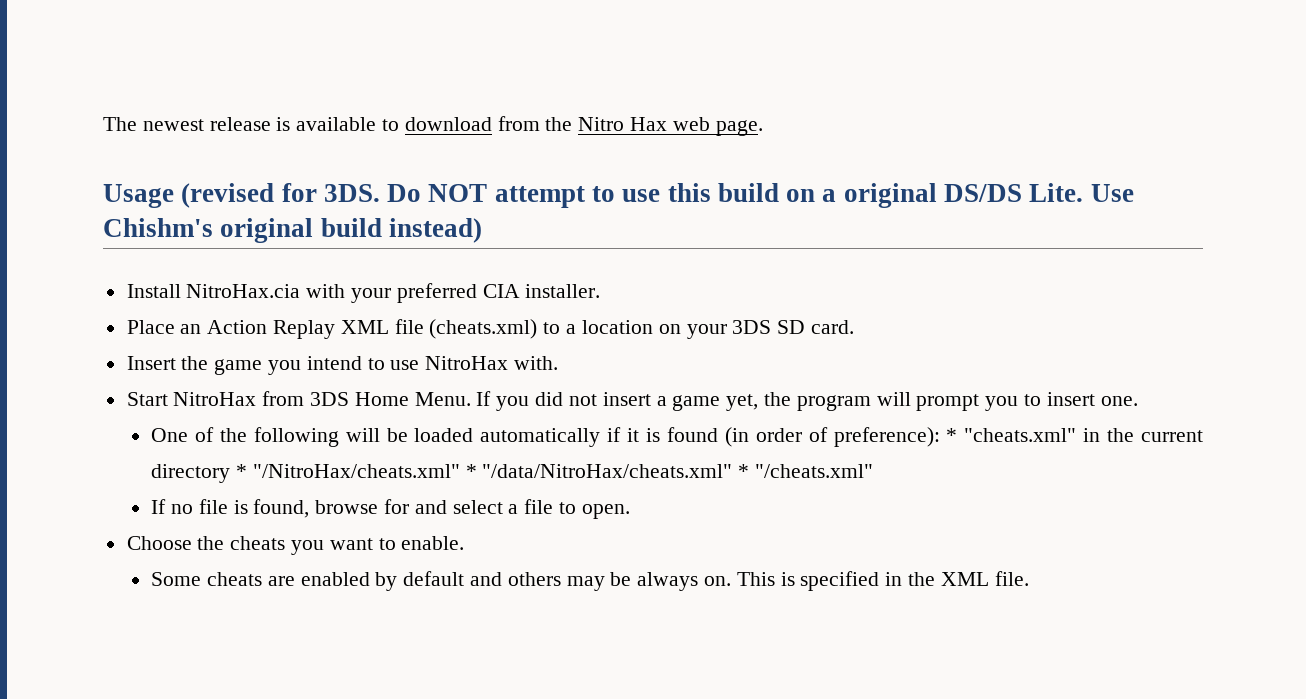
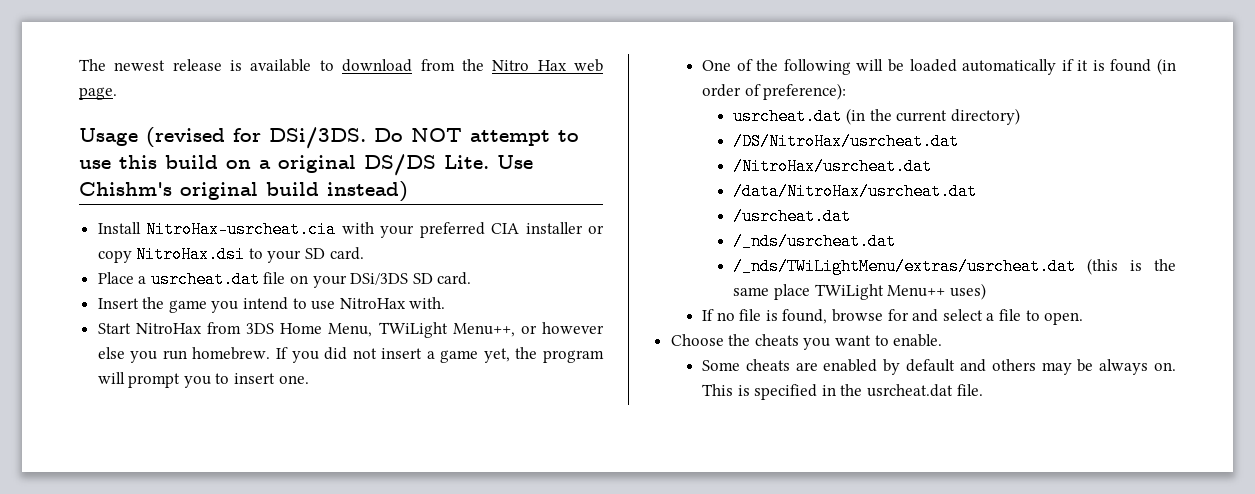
- Usage (revised for 3DS.
+ Usage (revised for DSi/3DS.
- Install NitroHax.cia with your preferred CIA installer.
- Place an Action Replay XML file (cheats.xml) to a location on your 3DS SD card.
+ Install NitroHax-usrcheat.cia with your preferred CIA installer or copy NitroHax.dsi to your SD card.
+ Place a usrcheat.dat file on your DSi/3DS SD card.
- Start NitroHax from 3DS Home Menu.
+ Start NitroHax from 3DS Home Menu, TWiLight Menu++, or however else you run homebrew.
- One of the following will be loaded automatically if it is found (in order of preference): * "cheats.xml" in the current directory * "/NitroHax/cheats.xml" * "/data/NitroHax/cheats.xml" * "/cheats.xml"
+ One of the following will be loaded automatically if it is found (in order of preference):
+ usrcheat.dat (in the current directory)
+ /DS/NitroHax/usrcheat.dat
+ /NitroHax/usrcheat.dat
+ /data/NitroHax/usrcheat.dat
+ /usrcheat.dat
+ /_nds/usrcheat.dat
+ /_nds/TWiLightMenu/extras/usrcheat.dat (this is the same place TWiLight Menu++ uses)
- This is specified in the XML file.
+ This is specified in the usrcheat.dat file.

